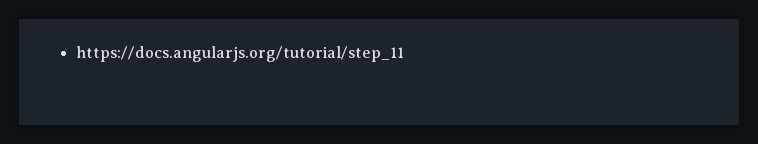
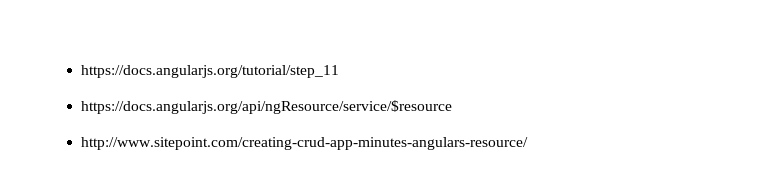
+ https://docs.angularjs.org/api/ngResource/service/$resource
+ http://www.sitepoint.com/creating-crud-app-minutes-angulars-resource/

